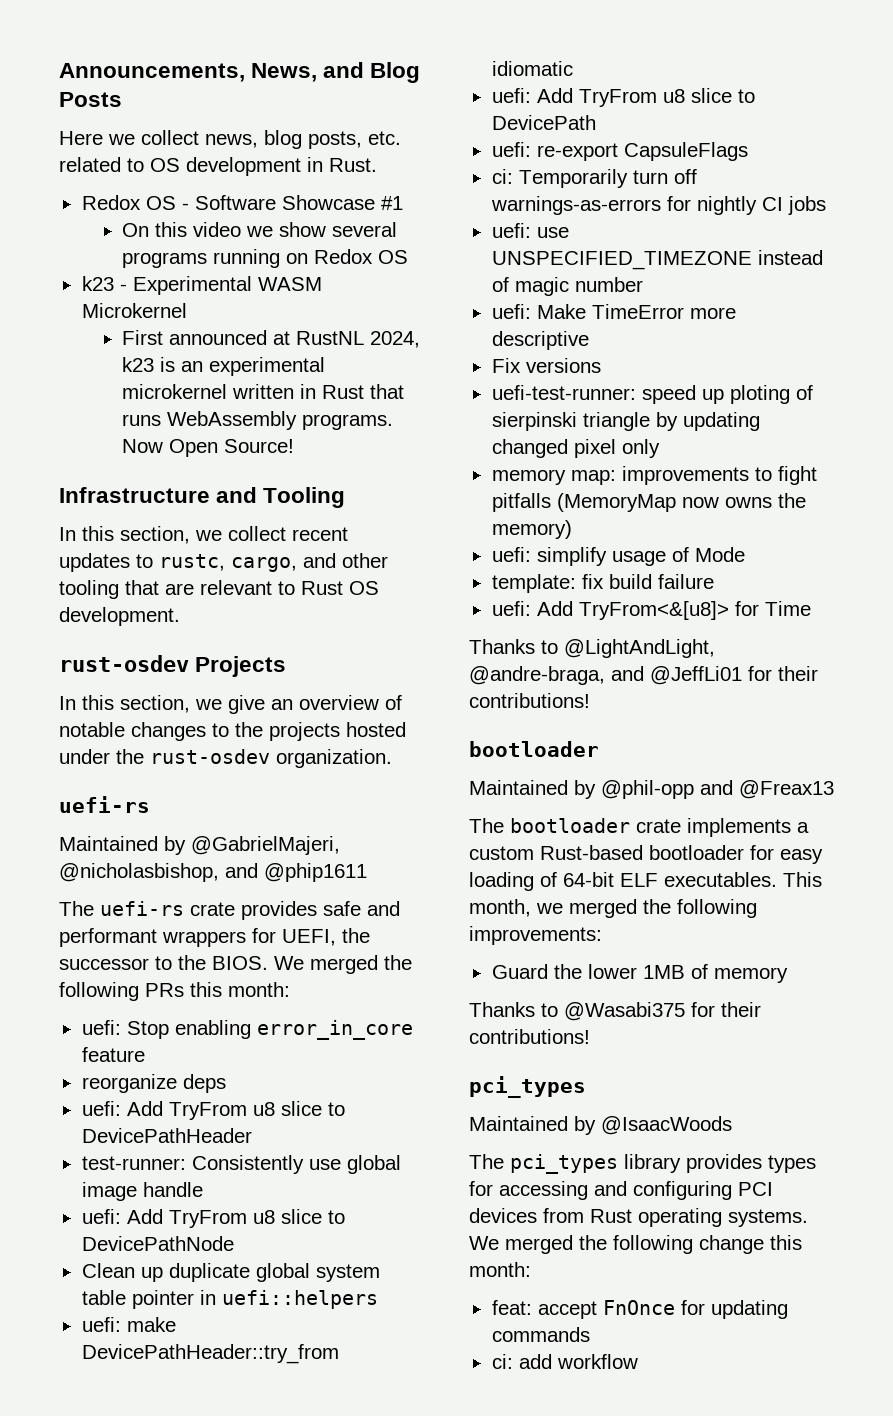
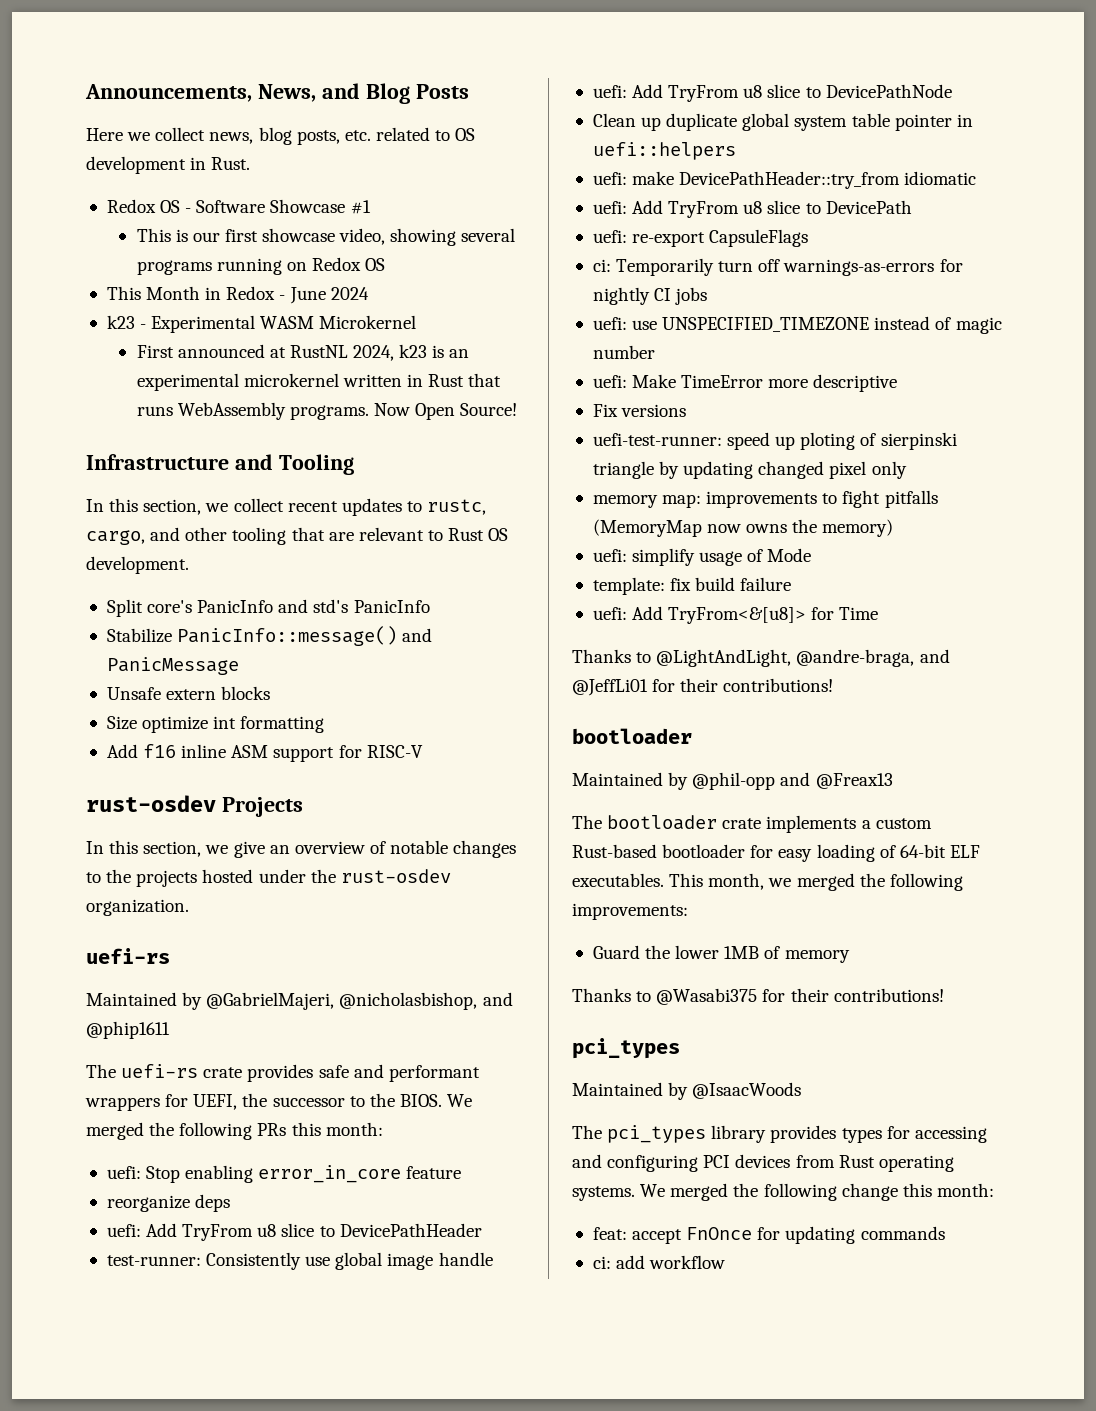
- On this video we show several programs running on Redox OS
+ This is our first showcase video, showing several programs running on Redox OS
+ This Month in Redox - June 2024
+ Split core's PanicInfo and std's PanicInfo
+ Stabilize PanicInfo::message() and PanicMessage
+ Unsafe extern blocks
+ Size optimize int formatting
+ Add f16 inline ASM support for RISC-V

